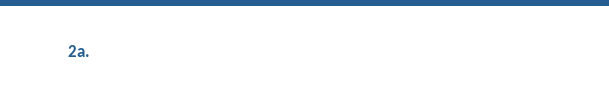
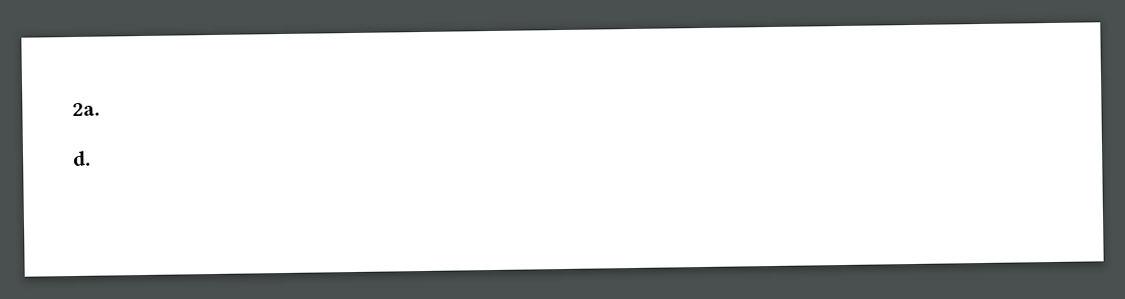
+ d.

